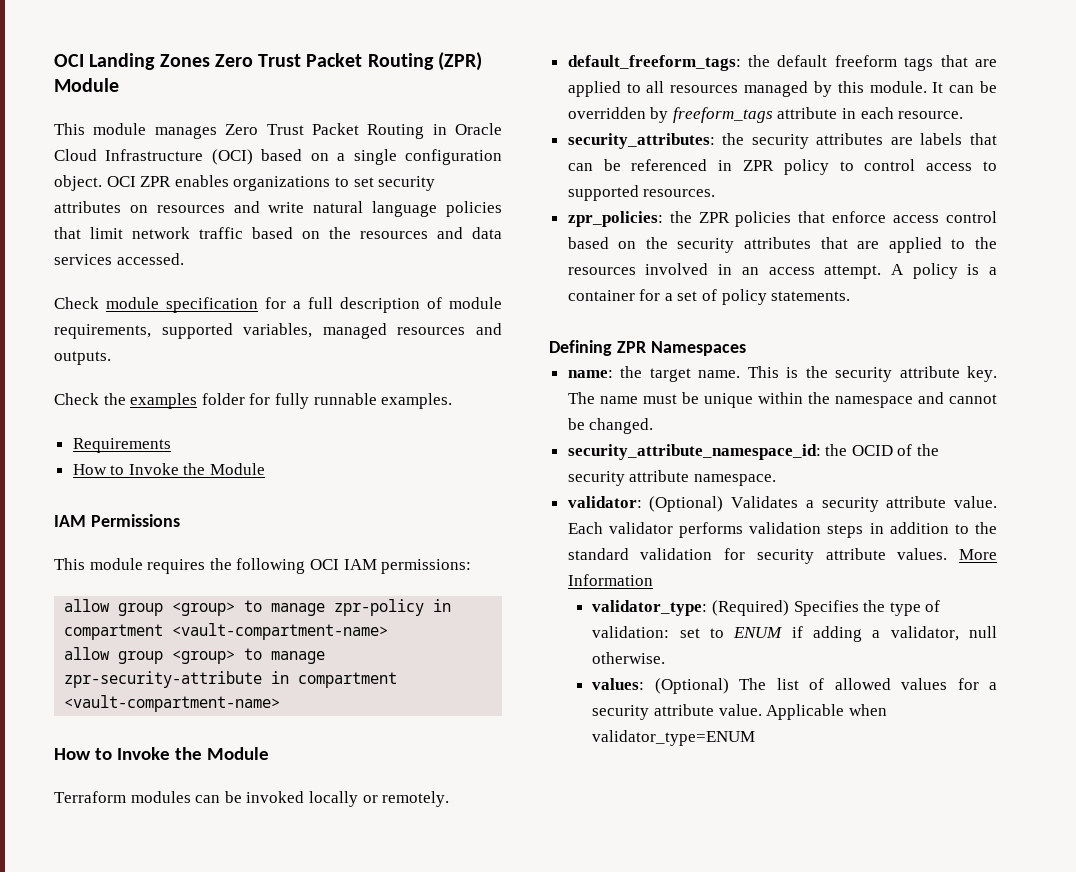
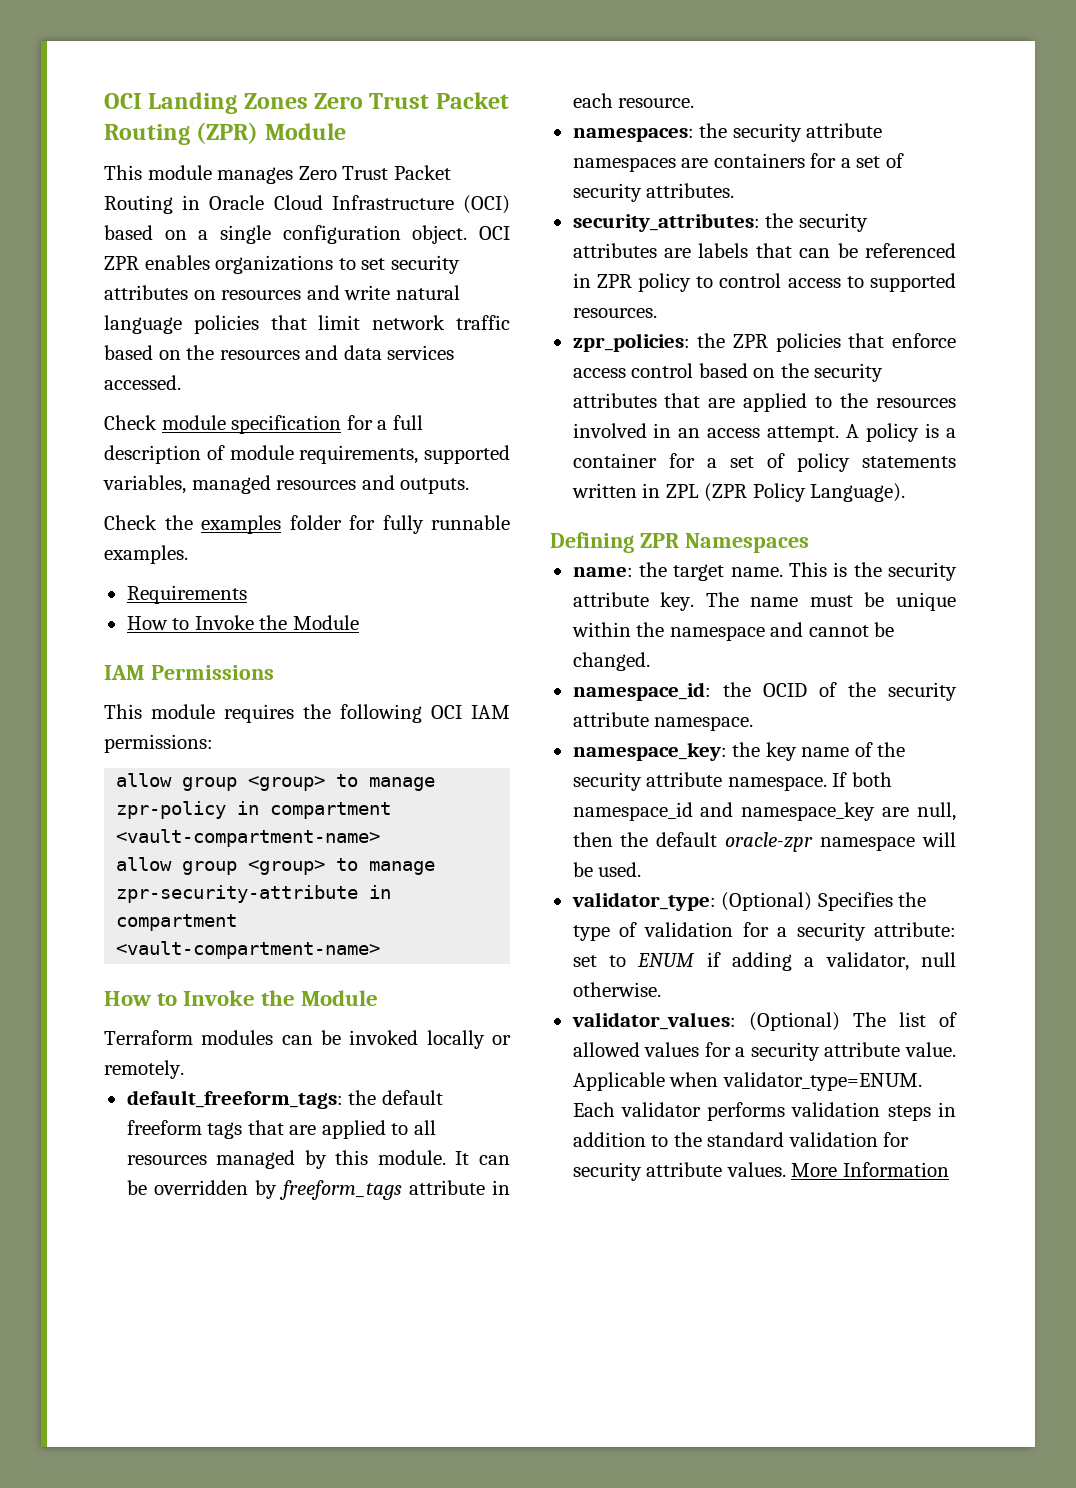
+ namespaces: the security attribute namespaces are containers for a set of security attributes.
- A policy is a container for a set of policy statements.
+ A policy is a container for a set of policy statements written in ZPL (ZPR Policy Language).
- security_attribute_namespace_id: the OCID of the security attribute namespace.
+ namespace_id: the OCID of the security attribute namespace.
- validator: (Optional) Validates a security attribute value.
+ namespace_key: the key name of the security attribute namespace. If both namespace_id and namespace_key are null, then the default oracle-zpr namespace will be used.
+ validator_type: (Optional) Specifies the type of validation for a security attribute: set to ENUM if adding a validator, null otherwise.
+ validator_values: (Optional) The list of allowed values for a security attribute value. Applicable when validator_type=ENUM.
- validator_type: (Required) Specifies the type of validation: set to ENUM if adding a validator, null otherwise.
- values: (Optional) The list of allowed values for a security attribute value. Applicable when validator_type=ENUM

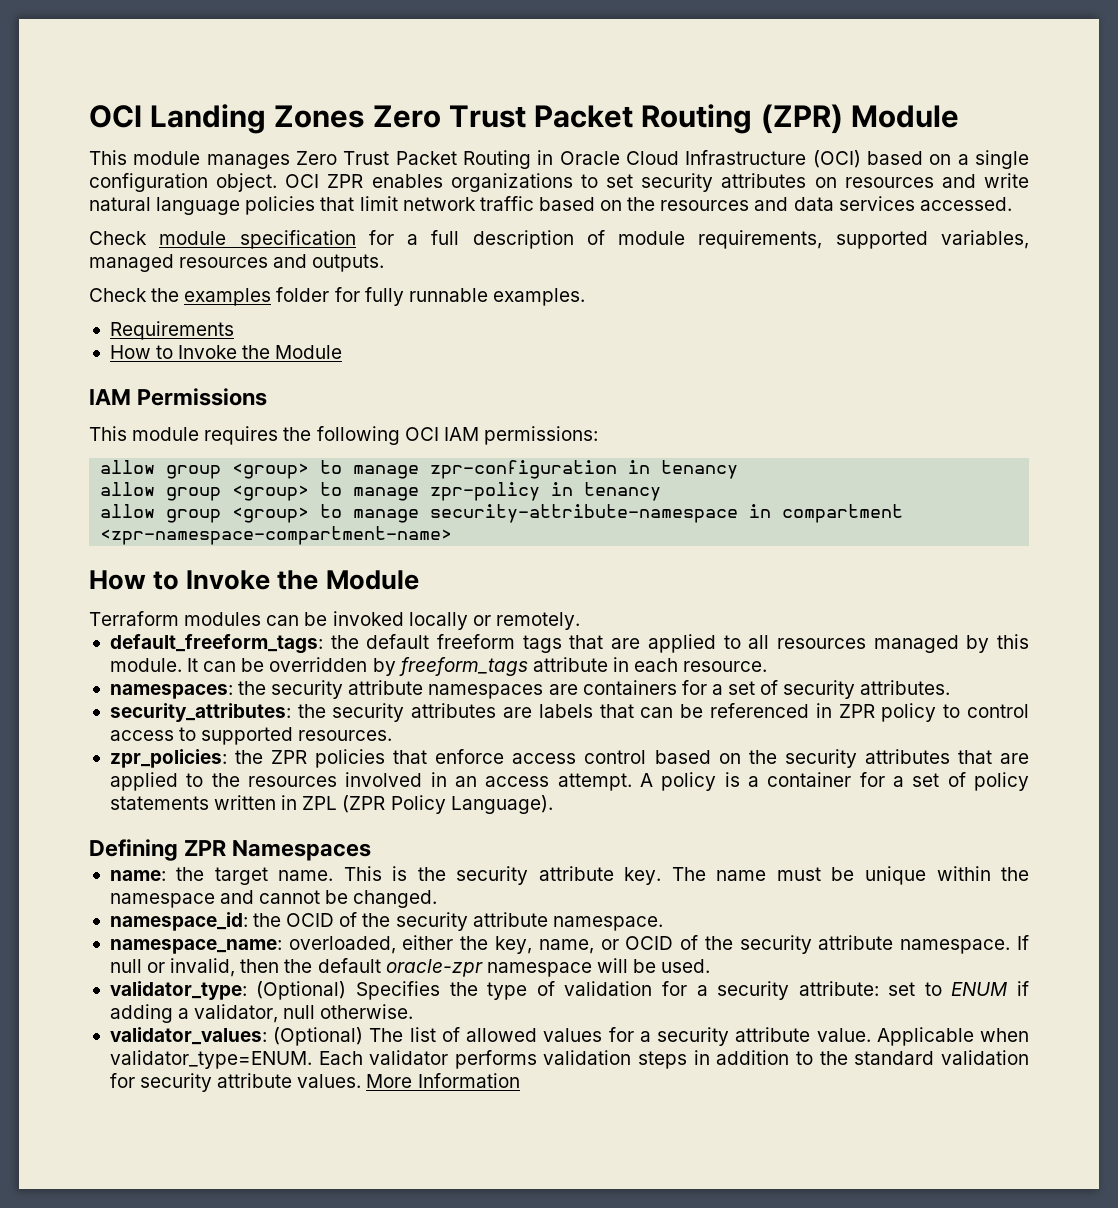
- allow group <group> to manage zpr-policy in compartment <vault-compartment-name>
- allow group <group> to manage zpr-security-attribute in compartment <vault-compartment-name>
+ allow group <group> to manage zpr-configuration in tenancy
+ allow group <group> to manage zpr-policy in tenancy
+ allow group <group> to manage security-attribute-namespace in compartment <zpr-namespace-compartment-name>
- namespace_key: the key name of the security attribute namespace.
+ namespace_name: overloaded, either the key, name, or OCID of the security attribute namespace.
- If both namespace_id and namespace_key are null, then the default oracle-zpr namespace will be used.
+ If null or invalid, then the default oracle-zpr namespace will be used.

